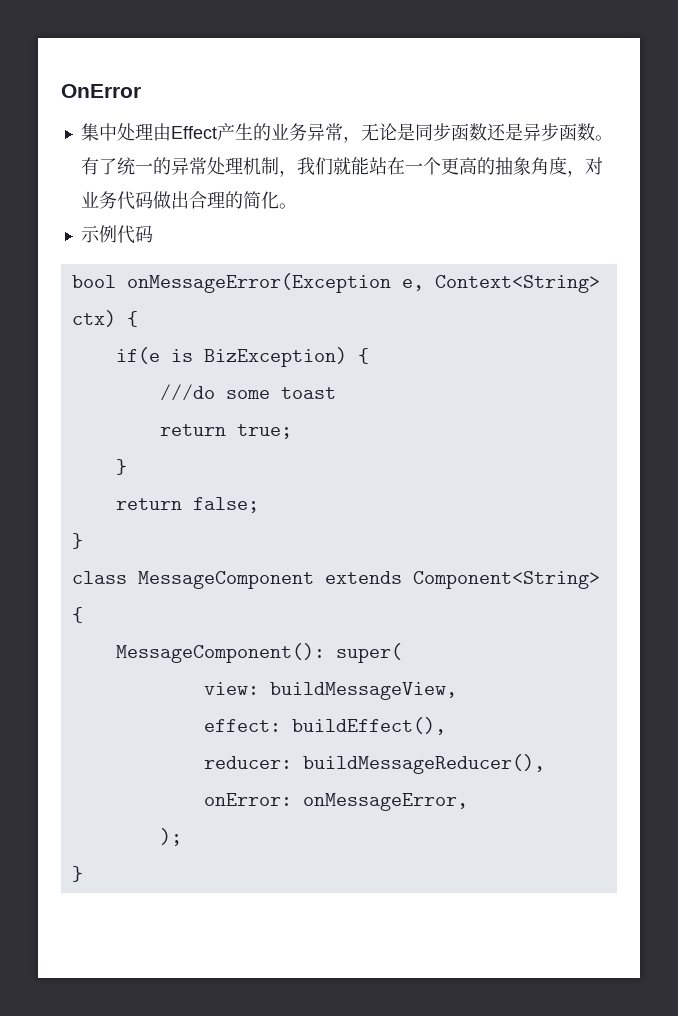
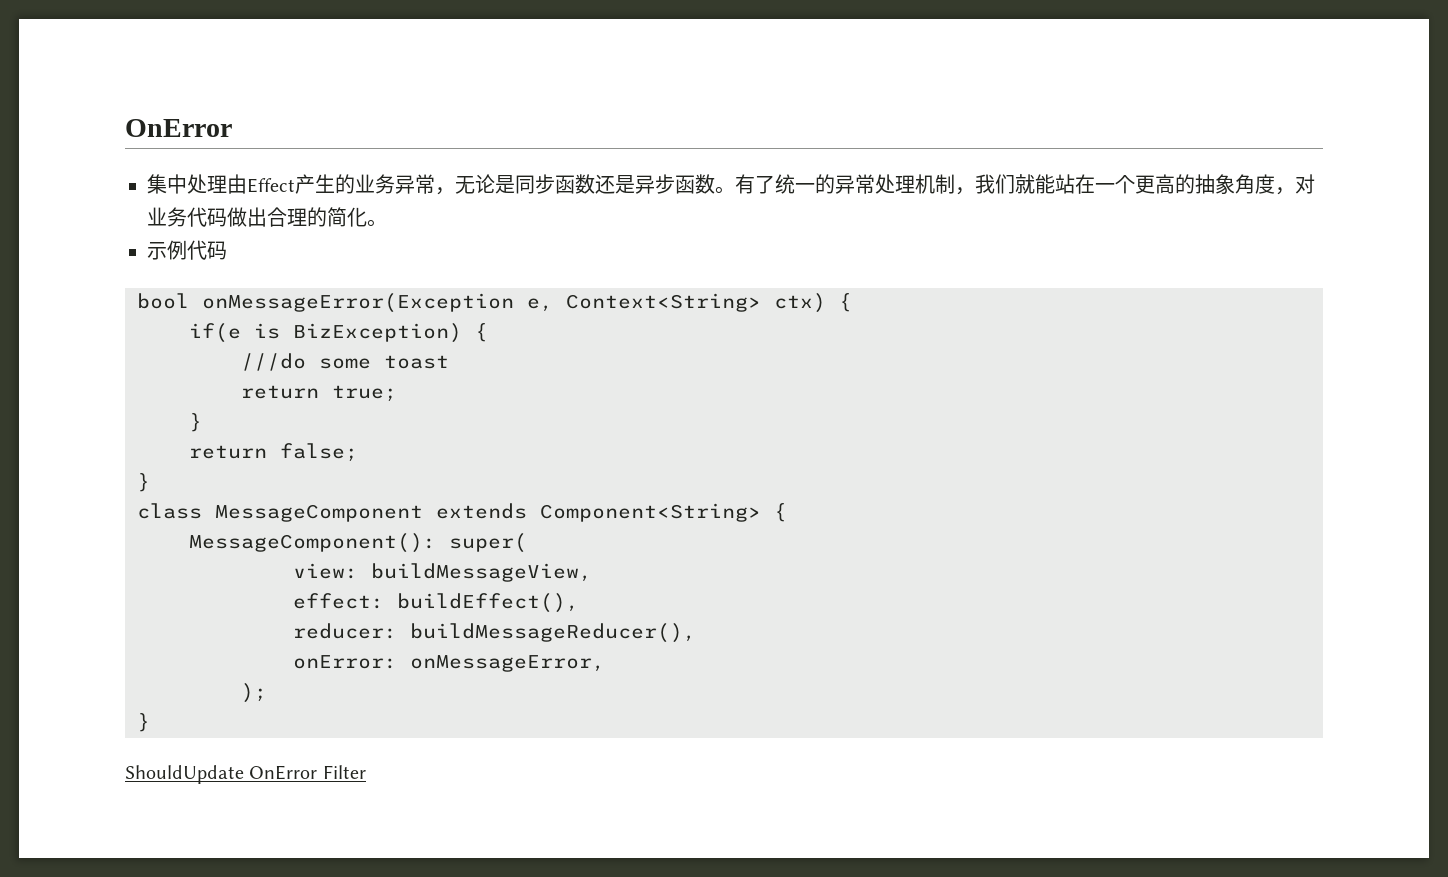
+ ShouldUpdate OnError Filter

